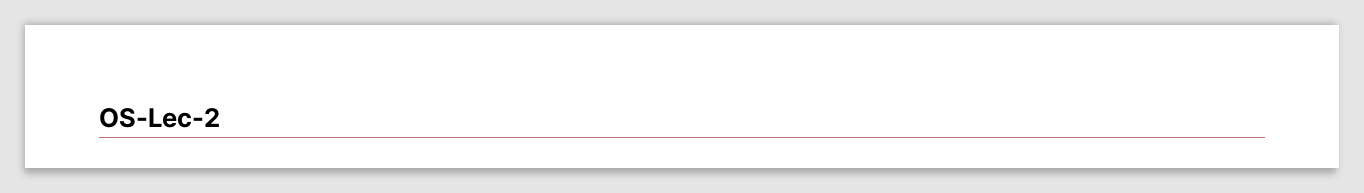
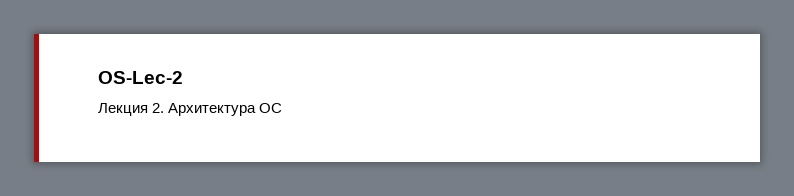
+ Лекция 2. Архитектура ОС

